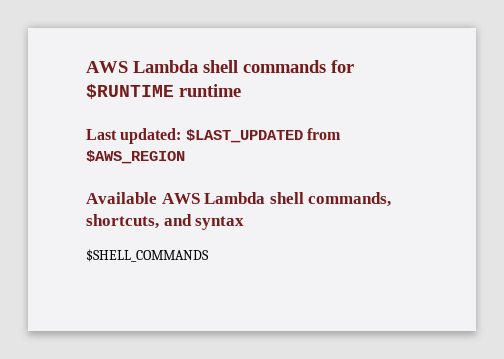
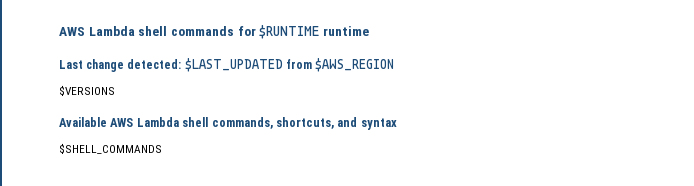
- Last updated: $LAST_UPDATED from $AWS_REGION
+ Last change detected: $LAST_UPDATED from $AWS_REGION
+ $VERSIONS

